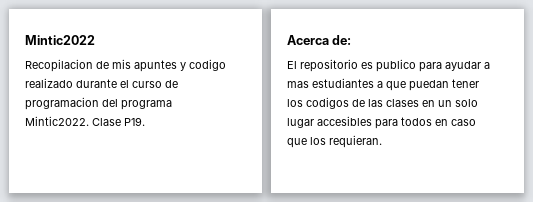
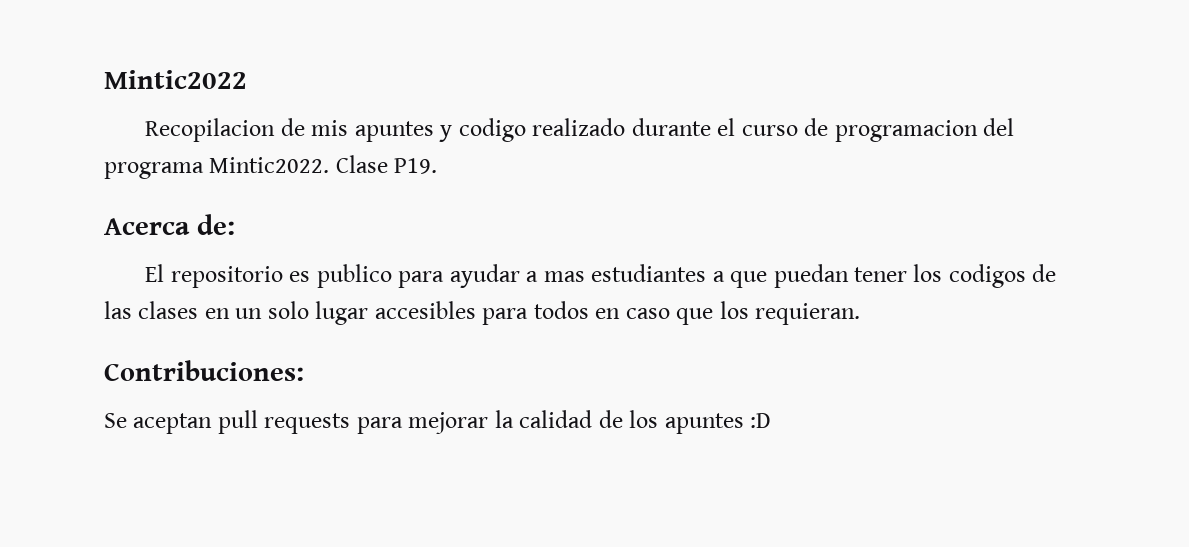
+ Contribuciones:
+ Se aceptan pull requests para mejorar la calidad de los apuntes :D

